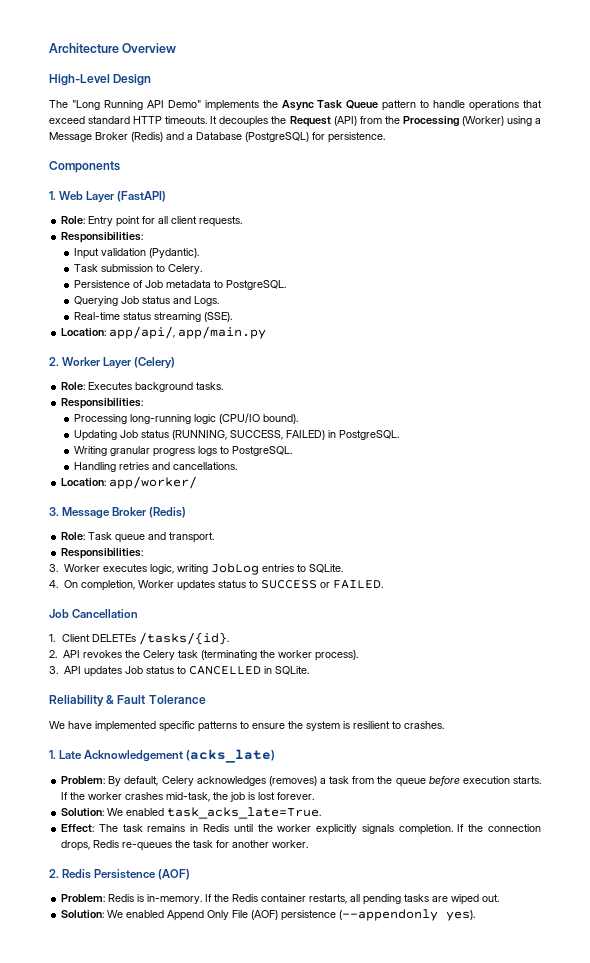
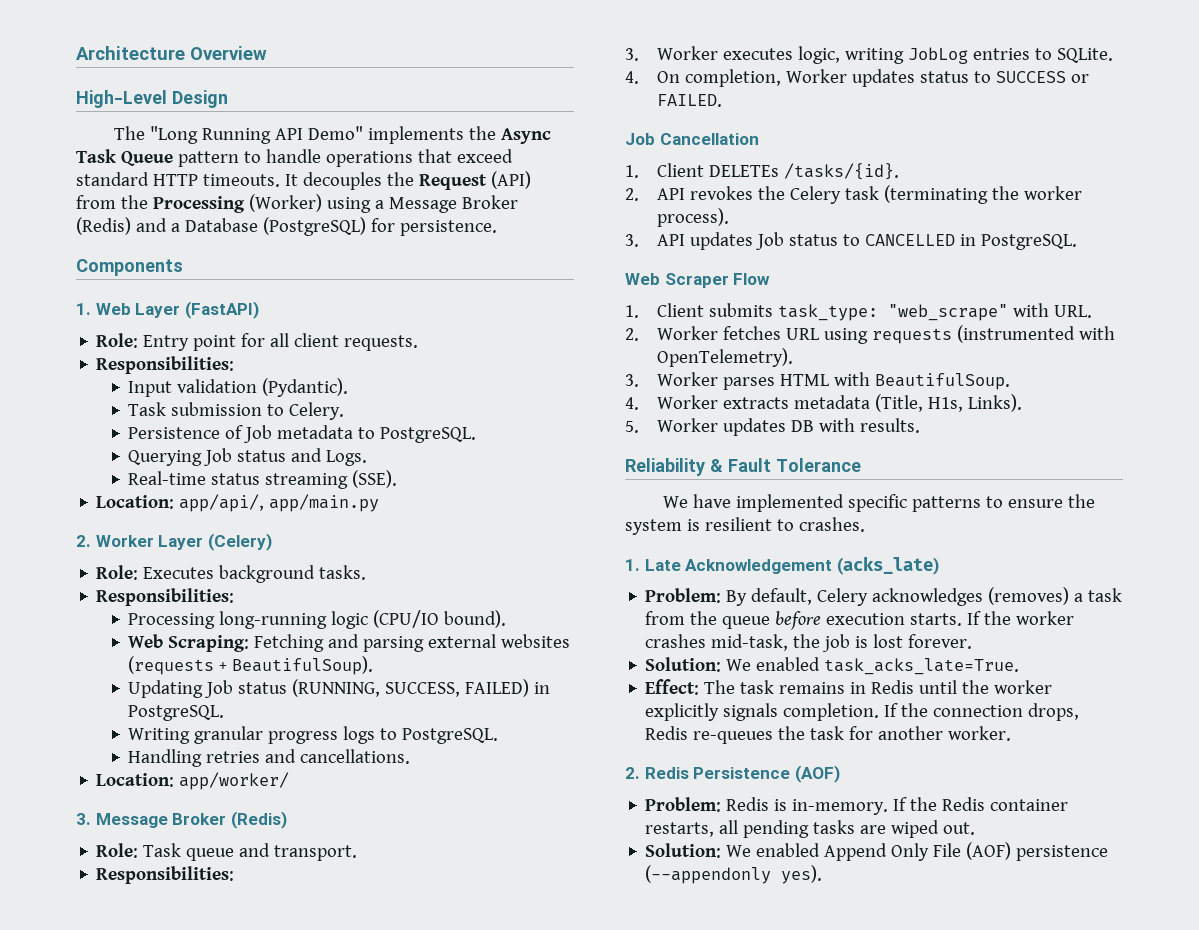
+ Web Scraping: Fetching and parsing external websites (requests + BeautifulSoup).
- 3. API updates Job status to CANCELLED in SQLite.
+ 3. API updates Job status to CANCELLED in PostgreSQL.
+ Web Scraper Flow
+ 1. Client submits task_type: "web_scrape" with URL.
+ 2. Worker fetches URL using requests (instrumented with OpenTelemetry).
+ 3. Worker parses HTML with BeautifulSoup.
+ 4. Worker extracts metadata (Title, H1s, Links).
+ 5. Worker updates DB with results.

